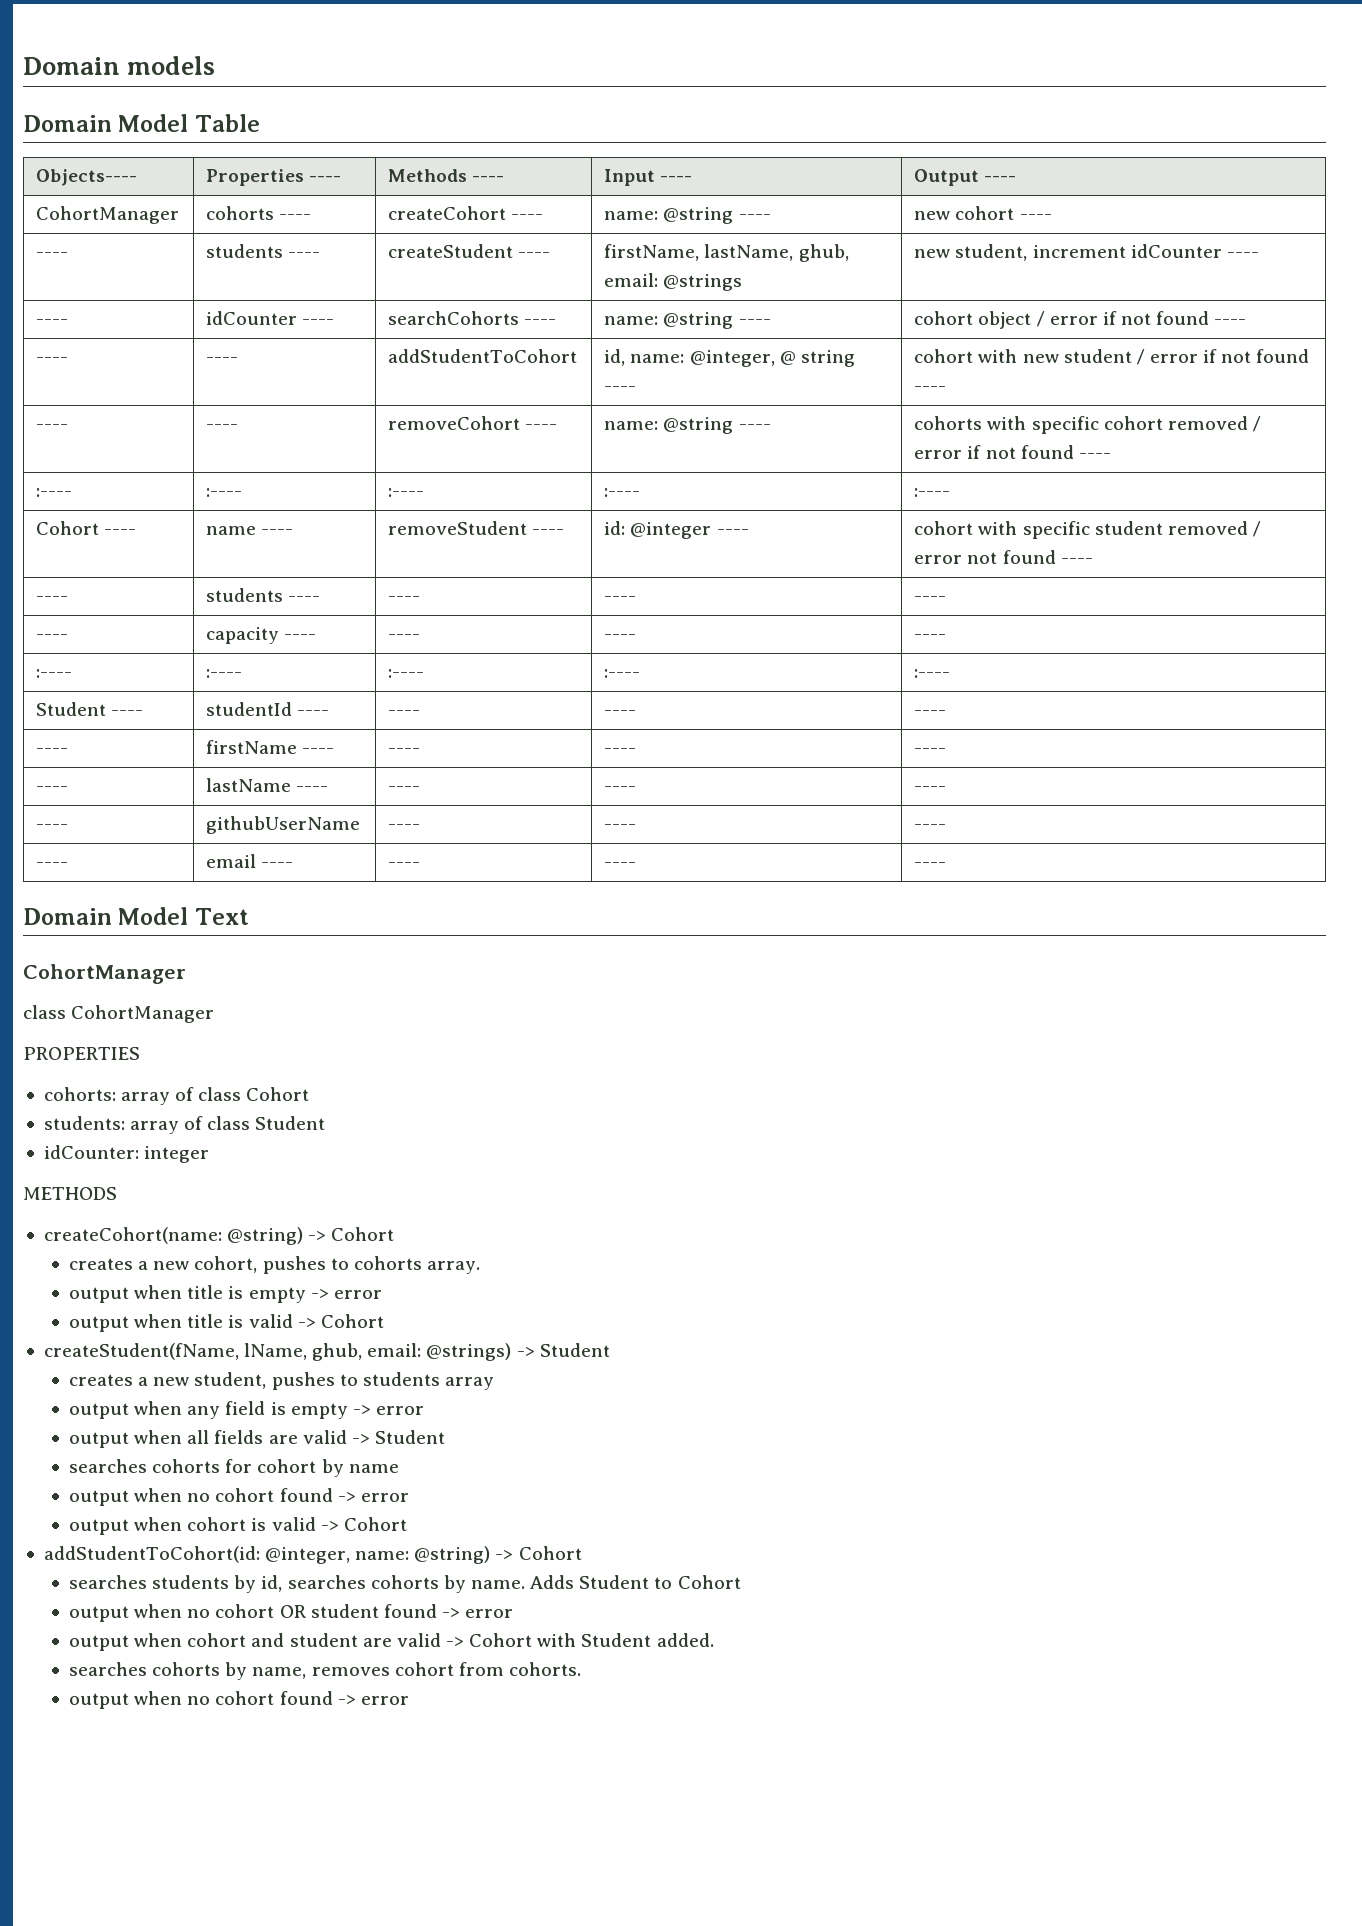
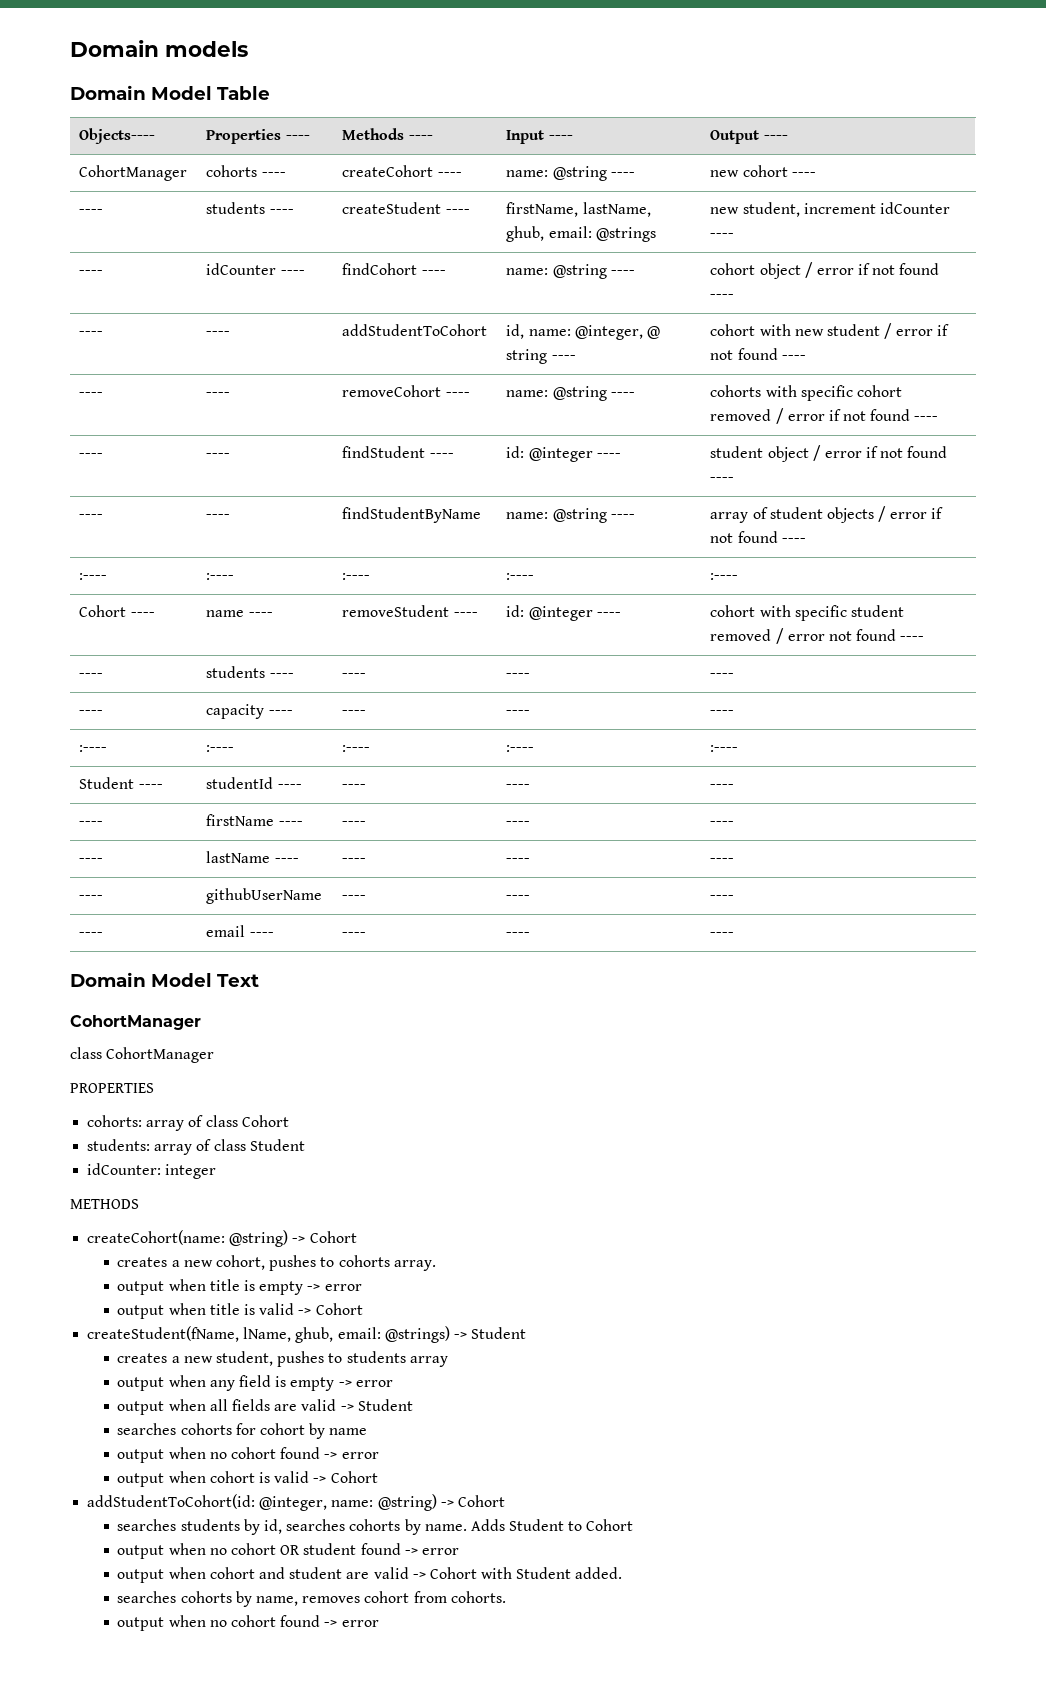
- ---- | idCounter ---- | searchCohorts ---- | name: @string ---- | cohort object / error if not found ----
+ ---- | idCounter ---- | findCohort ---- | name: @string ---- | cohort object / error if not found ----
+ ---- | ---- | findStudent ---- | id: @integer ---- | student object / error if not found ----
+ ---- | ---- | findStudentByName | name: @string ---- | array of student objects / error if not found ----

